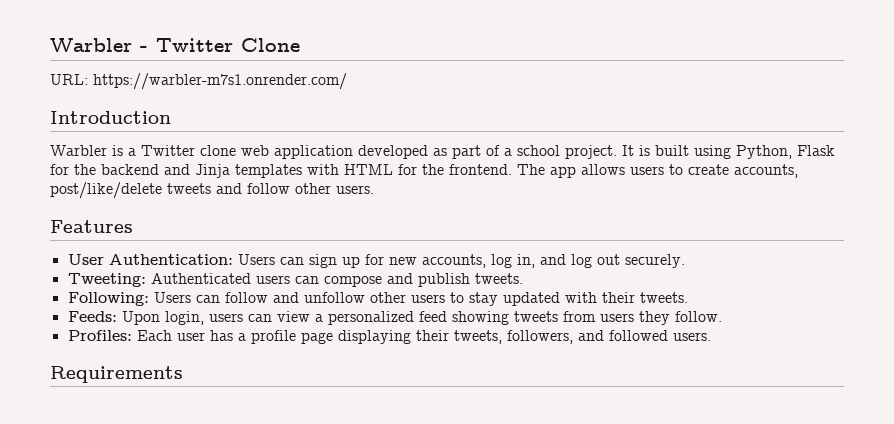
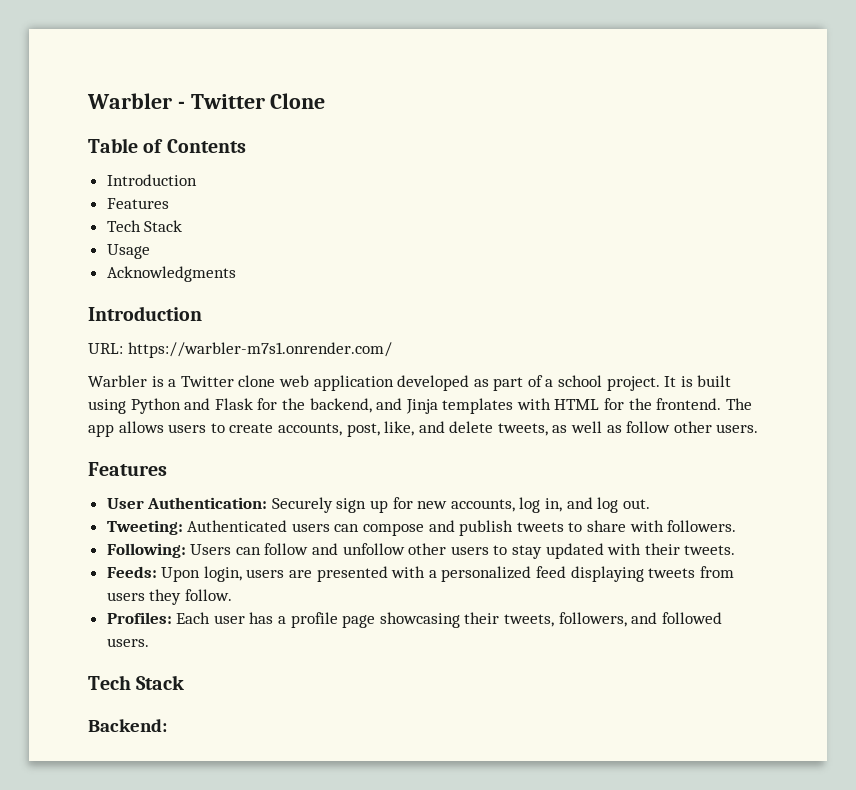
+ Table of Contents
+ Introduction
+ Features
+ Tech Stack
+ Usage
+ Acknowledgments
+ Introduction
- Introduction
- It is built using Python, Flask for the backend and Jinja templates with HTML for the frontend.
+ It is built using Python and Flask for the backend, and Jinja templates with HTML for the frontend.
- The app allows users to create accounts, post/like/delete tweets and follow other users.
+ The app allows users to create accounts, post, like, and delete tweets, as well as follow other users.
- User Authentication: Users can sign up for new accounts, log in, and log out securely.
+ User Authentication: Securely sign up for new accounts, log in, and log out.
- Tweeting: Authenticated users can compose and publish tweets.
+ Tweeting: Authenticated users can compose and publish tweets to share with followers.
- Feeds: Upon login, users can view a personalized feed showing tweets from users they follow.
+ Feeds: Upon login, users are presented with a personalized feed displaying tweets from users they follow.
- Profiles: Each user has a profile page displaying their tweets, followers, and followed users.
- Requirements
+ Profiles: Each user has a profile page showcasing their tweets, followers, and followed users.
+ Tech Stack
+ Backend:

